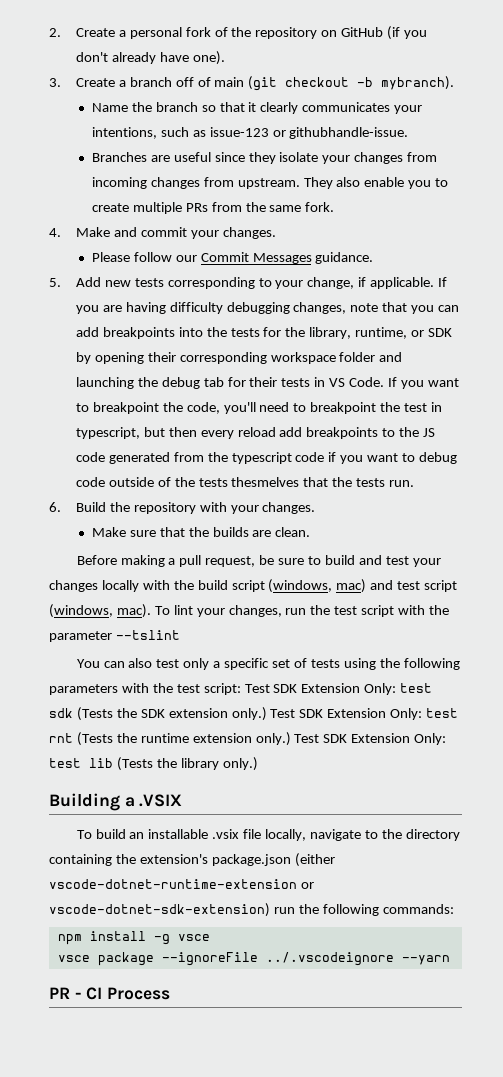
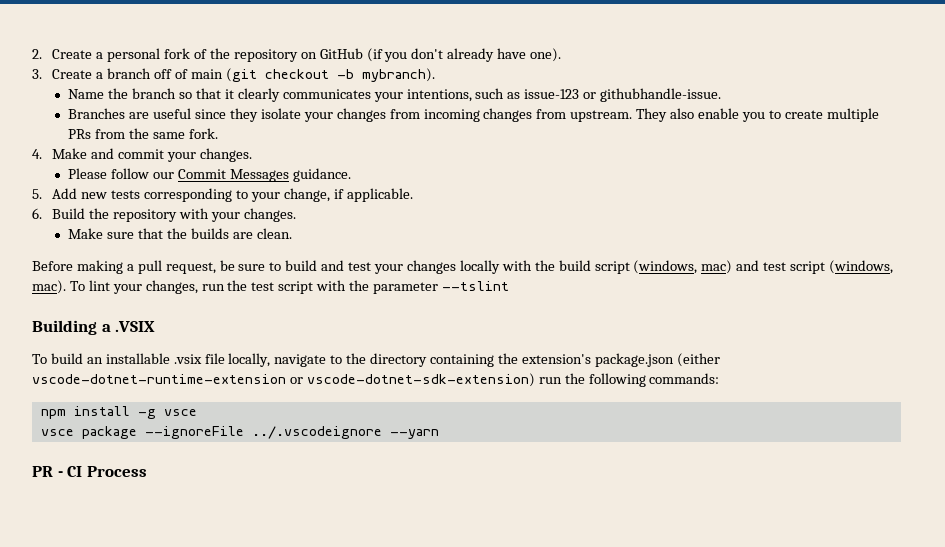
- If you are having difficulty debugging changes, note that you can add breakpoints into the tests for the library, runtime, or SDK by opening their corresponding workspace folder and launching the debug tab for their tests in VS Code. If you want to breakpoint the code, you'll need to breakpoint the test in typescript, but then every reload add breakpoints to the JS code generated from the typescript code if you want to debug code outside of the tests thesmelves that the tests run.
- You can also test only a specific set of tests using the following parameters with the test script: Test SDK Extension Only: test sdk (Tests the SDK extension only.) Test SDK Extension Only: test rnt (Tests the runtime extension only.) Test SDK Extension Only: test lib (Tests the library only.)

